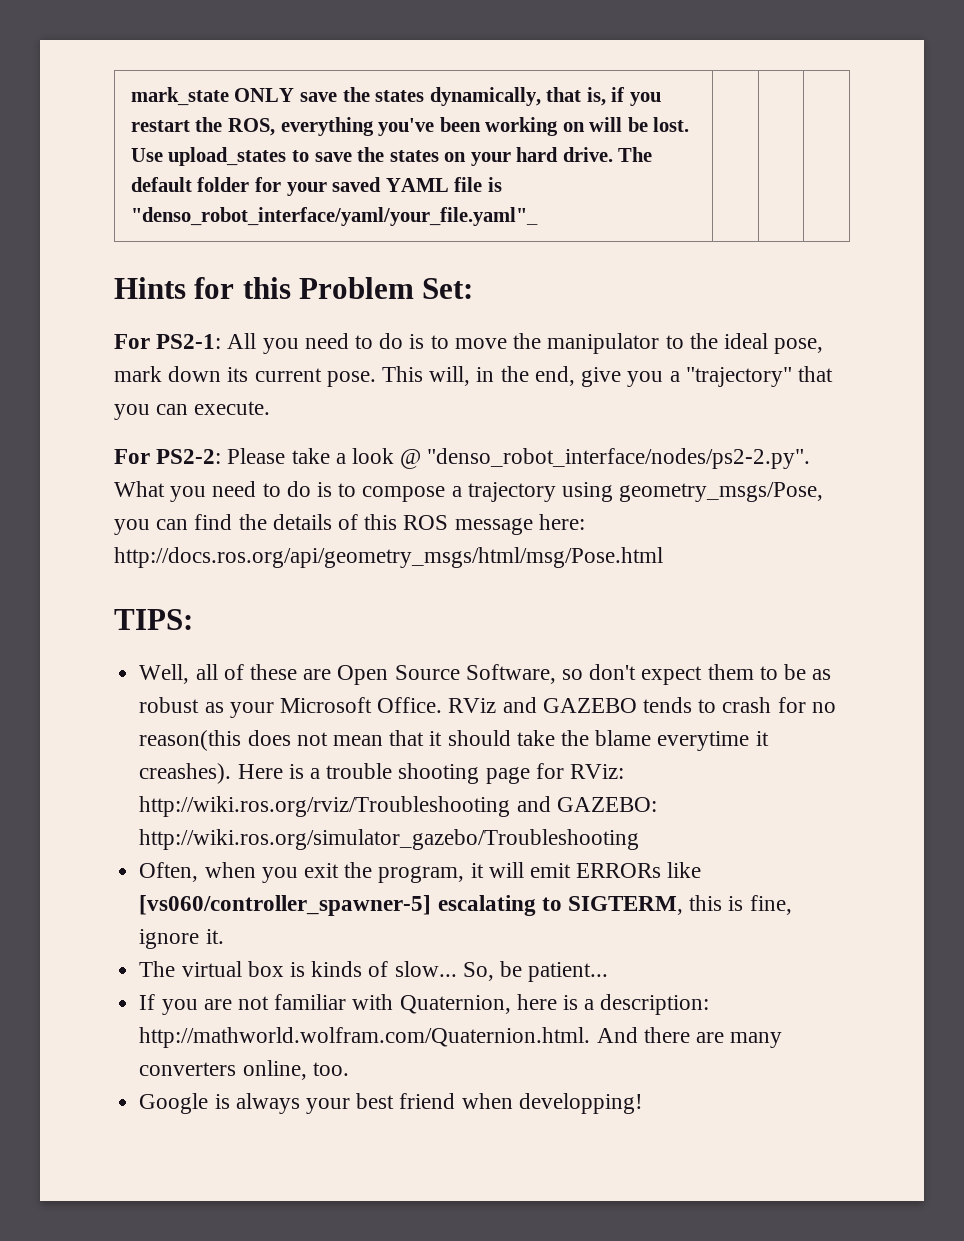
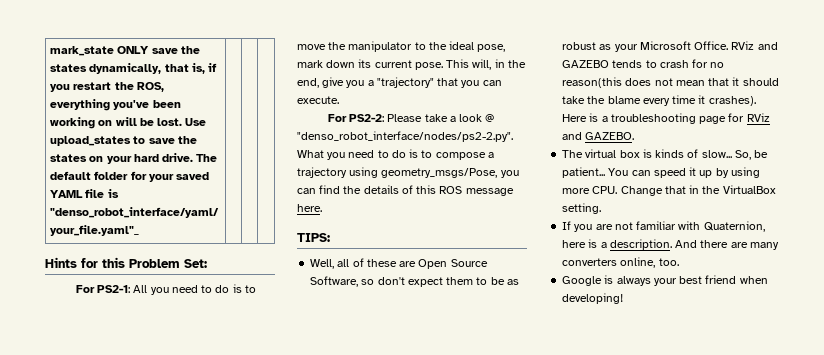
- For PS2-2: Please take a look @ "denso_robot_interface/nodes/ps2-2.py". What you need to do is to compose a trajectory using geometry_msgs/Pose, you can find the details of this ROS message here: http://docs.ros.org/api/geometry_msgs/html/msg/Pose.html
+ For PS2-2: Please take a look @ "denso_robot_interface/nodes/ps2-2.py". What you need to do is to compose a trajectory using geometry_msgs/Pose, you can find the details of this ROS message here.
- RViz and GAZEBO tends to crash for no reason(this does not mean that it should take the blame everytime it creashes). Here is a trouble shooting page for RViz: http://wiki.ros.org/rviz/Troubleshooting and GAZEBO: http://wiki.ros.org/simulator_gazebo/Troubleshooting
- Often, when you exit the program, it will emit ERRORs like [vs060/controller_spawner-5] escalating to SIGTERM, this is fine, ignore it.
+ RViz and GAZEBO tends to crash for no reason(this does not mean that it should take the blame every time it crashes). Here is a troubleshooting page for RViz and GAZEBO.
+ You can speed it up by using more CPU. Change that in the VirtualBox setting.
- If you are not familiar with Quaternion, here is a description: http://mathworld.wolfram.com/Quaternion.html. And there are many converters online, too.
+ If you are not familiar with Quaternion, here is a description. And there are many converters online, too.
- Google is always your best friend when developping!
+ Google is always your best friend when developing!

